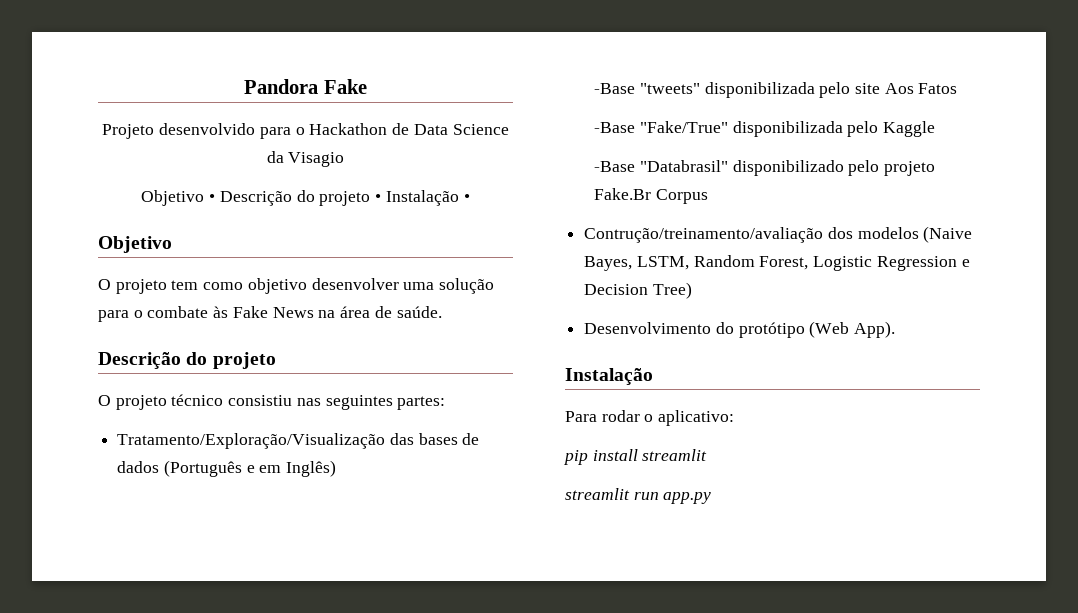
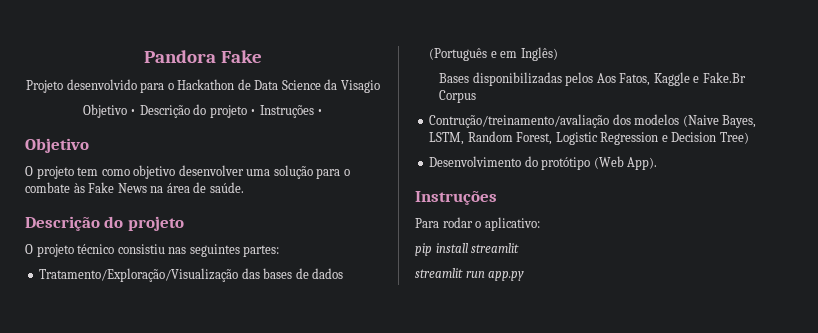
- Objetivo • Descrição do projeto • Instalação •
+ Objetivo • Descrição do projeto • Instruções •
- -Base "tweets" disponibilizada pelo site Aos Fatos
- -Base "Fake/True" disponibilizada pelo Kaggle
- -Base "Databrasil" disponibilizado pelo projeto Fake.Br Corpus
+ Bases disponibilizadas pelos Aos Fatos, Kaggle e Fake.Br Corpus
  Desenvolvimento do protótipo (Web App).
- Instalação
+ Instruções

